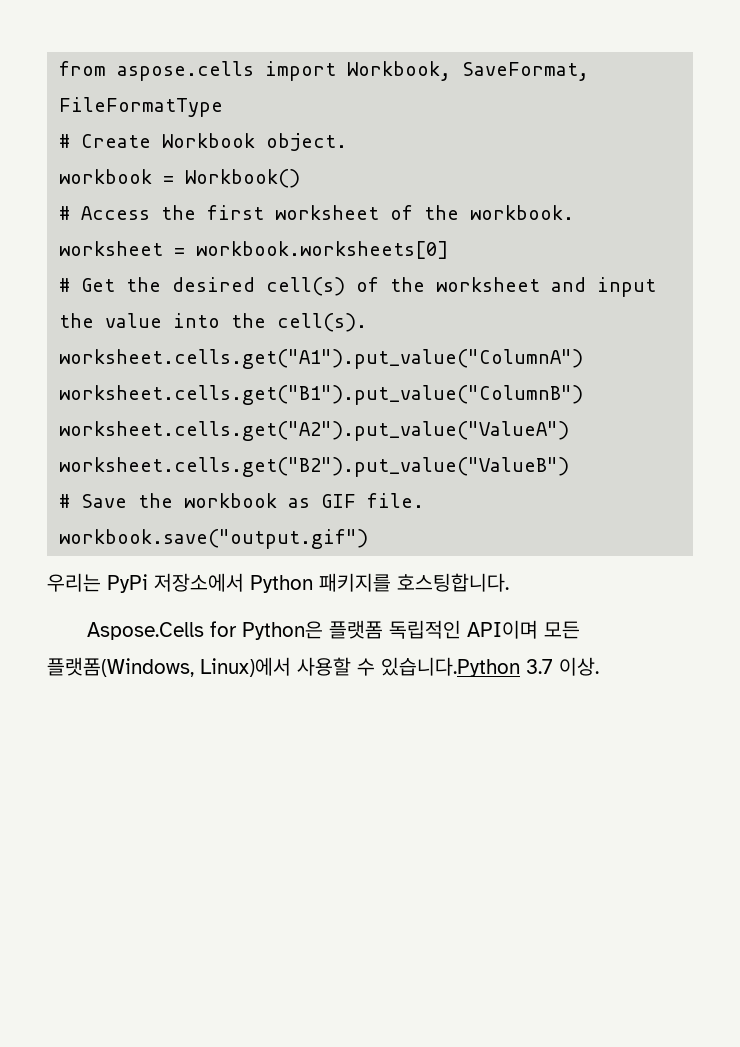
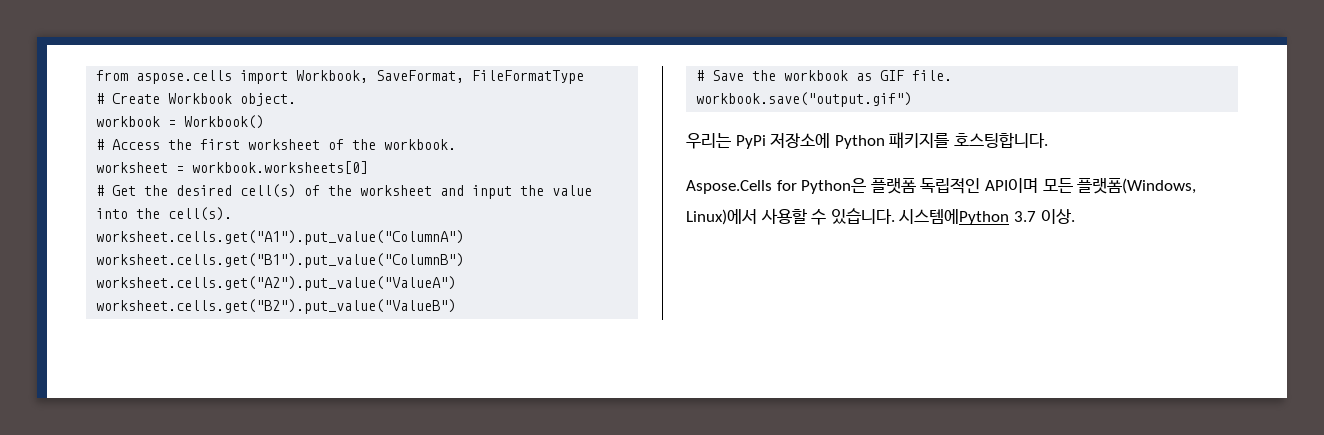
- 우리는 PyPi 저장소에서 Python 패키지를 호스팅합니다.
+ 우리는 PyPi 저장소에 Python 패키지를 호스팅합니다.
- Aspose.Cells for Python은 플랫폼 독립적인 API이며 모든 플랫폼(Windows, Linux)에서 사용할 수 있습니다.Python 3.7 이상.
+ Aspose.Cells for Python은 플랫폼 독립적인 API이며 모든 플랫폼(Windows, Linux)에서 사용할 수 있습니다. 시스템에Python 3.7 이상.

